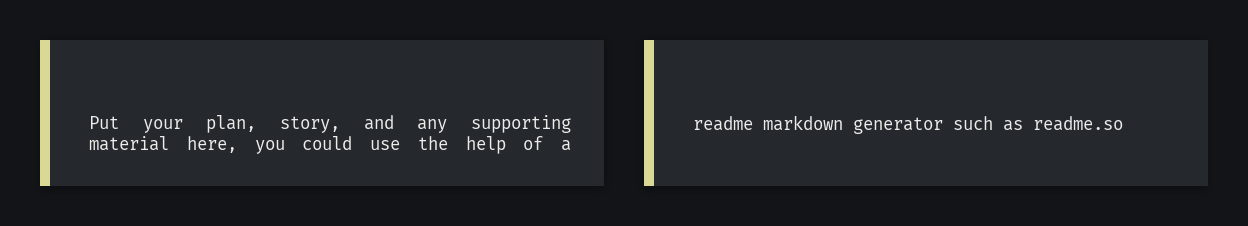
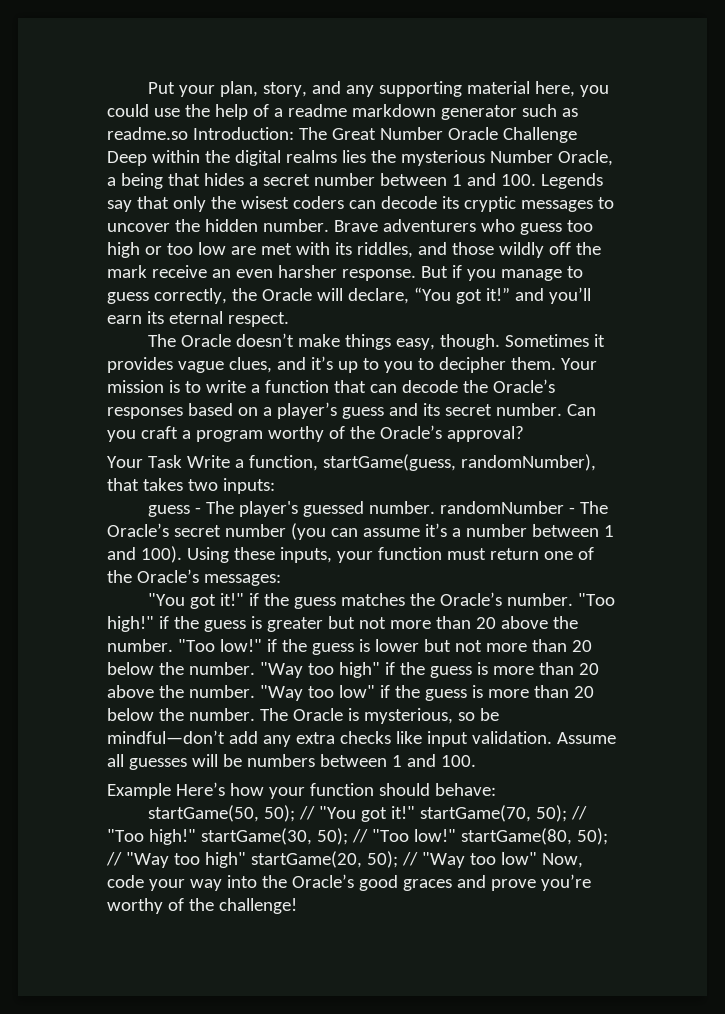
- Put your plan, story, and any supporting material here, you could use the help of a readme markdown generator such as readme.so
+ Put your plan, story, and any supporting material here, you could use the help of a readme markdown generator such as readme.so Introduction: The Great Number Oracle Challenge Deep within the digital realms lies the mysterious Number Oracle, a being that hides a secret number between 1 and 100. Legends say that only the wisest coders can decode its cryptic messages to uncover the hidden number. Brave adventurers who guess too high or too low are met with its riddles, and those wildly off the mark receive an even harsher response. But if you manage to guess correctly, the Oracle will declare, “You got it!” and you’ll earn its eternal respect.
+ The Oracle doesn’t make things easy, though. Sometimes it provides vague clues, and it’s up to you to decipher them. Your mission is to write a function that can decode the Oracle’s responses based on a player’s guess and its secret number. Can you craft a program worthy of the Oracle’s approval?
+ Your Task Write a function, startGame(guess, randomNumber), that takes two inputs:
+ guess - The player's guessed number. randomNumber - The Oracle’s secret number (you can assume it’s a number between 1 and 100). Using these inputs, your function must return one of the Oracle’s messages:
+ "You got it!" if the guess matches the Oracle’s number. "Too high!" if the guess is greater but not more than 20 above the number. "Too low!" if the guess is lower but not more than 20 below the number. "Way too high" if the guess is more than 20 above the number. "Way too low" if the guess is more than 20 below the number. The Oracle is mysterious, so be mindful—don’t add any extra checks like input validation. Assume all guesses will be numbers between 1 and 100.
+ Example Here’s how your function should behave:
+ startGame(50, 50); // "You got it!" startGame(70, 50); // "Too high!" startGame(30, 50); // "Too low!" startGame(80, 50); // "Way too high" startGame(20, 50); // "Way too low" Now, code your way into the Oracle’s good graces and prove you’re worthy of the challenge!

